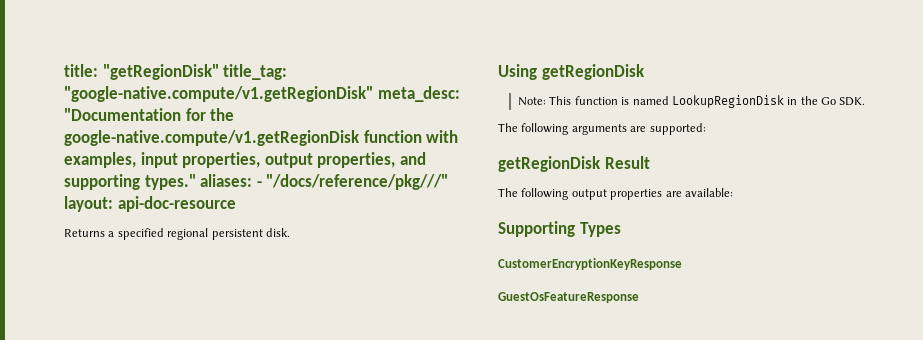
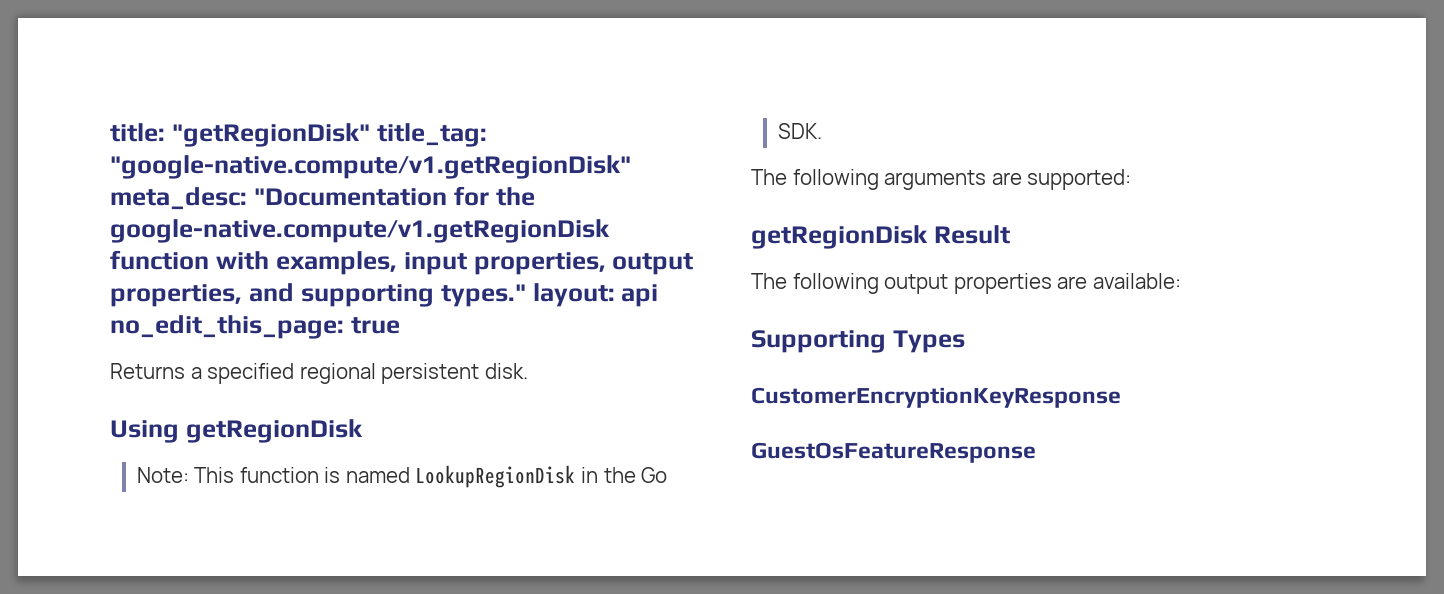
- title: "getRegionDisk" title_tag: "google-native.compute/v1.getRegionDisk" meta_desc: "Documentation for the google-native.compute/v1.getRegionDisk function with examples, input properties, output properties, and supporting types." aliases: - "/docs/reference/pkg///" layout: api-doc-resource
+ title: "getRegionDisk" title_tag: "google-native.compute/v1.getRegionDisk" meta_desc: "Documentation for the google-native.compute/v1.getRegionDisk function with examples, input properties, output properties, and supporting types." layout: api no_edit_this_page: true

